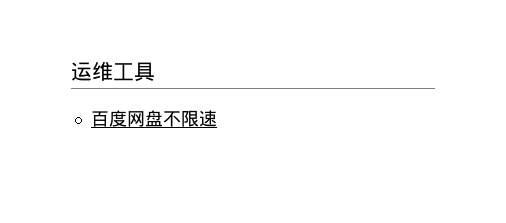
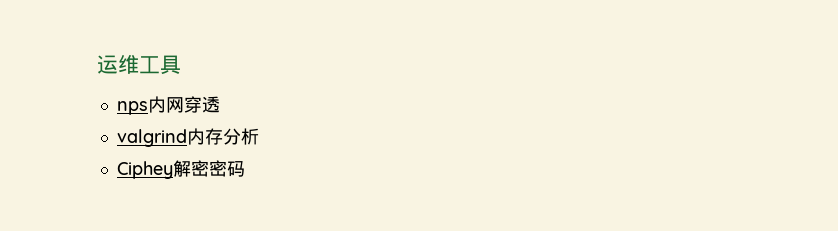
- 百度网盘不限速
+ nps内网穿透
+ valgrind内存分析
+ Ciphey解密密码

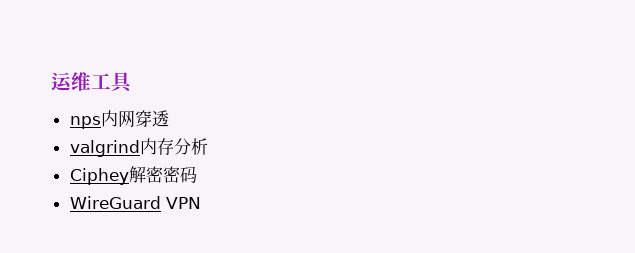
+ WireGuard VPN

